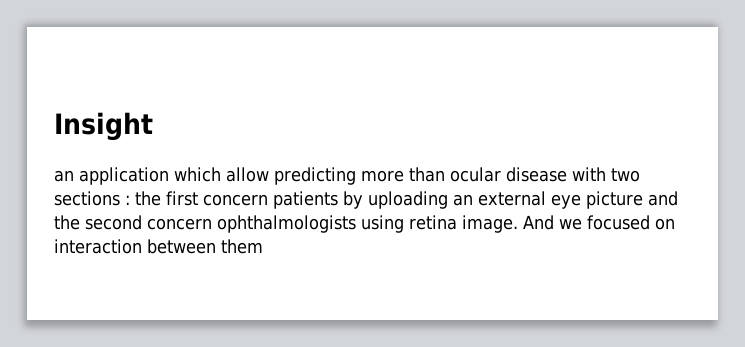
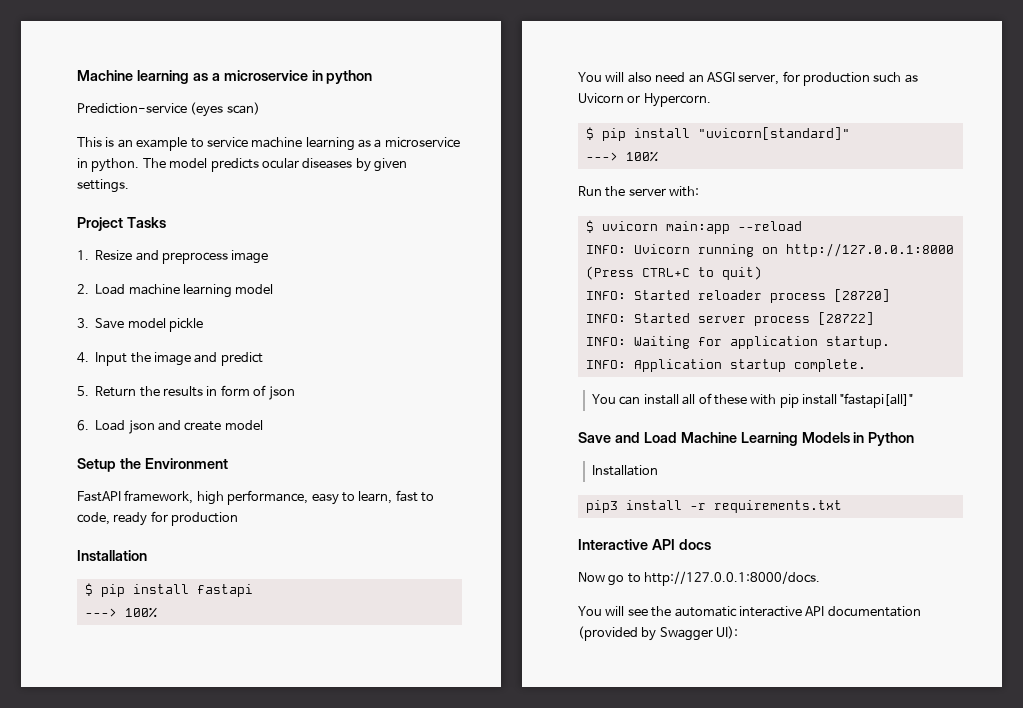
- Insight
- an application which allow predicting more than ocular disease with two sections : the first concern patients by uploading an external eye picture and the second concern ophthalmologists using retina image. And we focused on interaction between them
+ Machine learning as a microservice in python
+ Prediction-service (eyes scan)
+ This is an example to service machine learning as a microservice in python. The model predicts ocular diseases by given settings.
+ Project Tasks
+ 1. Resize and preprocess image
+ 2. Load machine learning model
+ 3. Save model pickle
+ 4. Input the image and predict
+ 5. Return the results in form of json
+ 6. Load json and create model
+ Setup the Environment
+ FastAPI framework, high performance, easy to learn, fast to code, ready for production
+ Installation
+ $ pip install fastapi
+ ---> 100%
+ You will also need an ASGI server, for production such as Uvicorn or Hypercorn.
+ $ pip install "uvicorn[standard]"
+ ---> 100%
+ Run the server with:
+ $ uvicorn main:app --reload
+ INFO: Uvicorn running on http://127.0.0.1:8000 (Press CTRL+C to quit)
+ INFO: Started reloader process [28720]
+ INFO: Started server process [28722]
+ INFO: Waiting for application startup.
+ INFO: Application startup complete.
+ You can install all of these with pip install "fastapi[all]"
+ Save and Load Machine Learning Models in Python
+ Installation
+ pip3 install -r requirements.txt
+ Interactive API docs
+ Now go to http://127.0.0.1:8000/docs.
+ You will see the automatic interactive API documentation (provided by Swagger UI):

